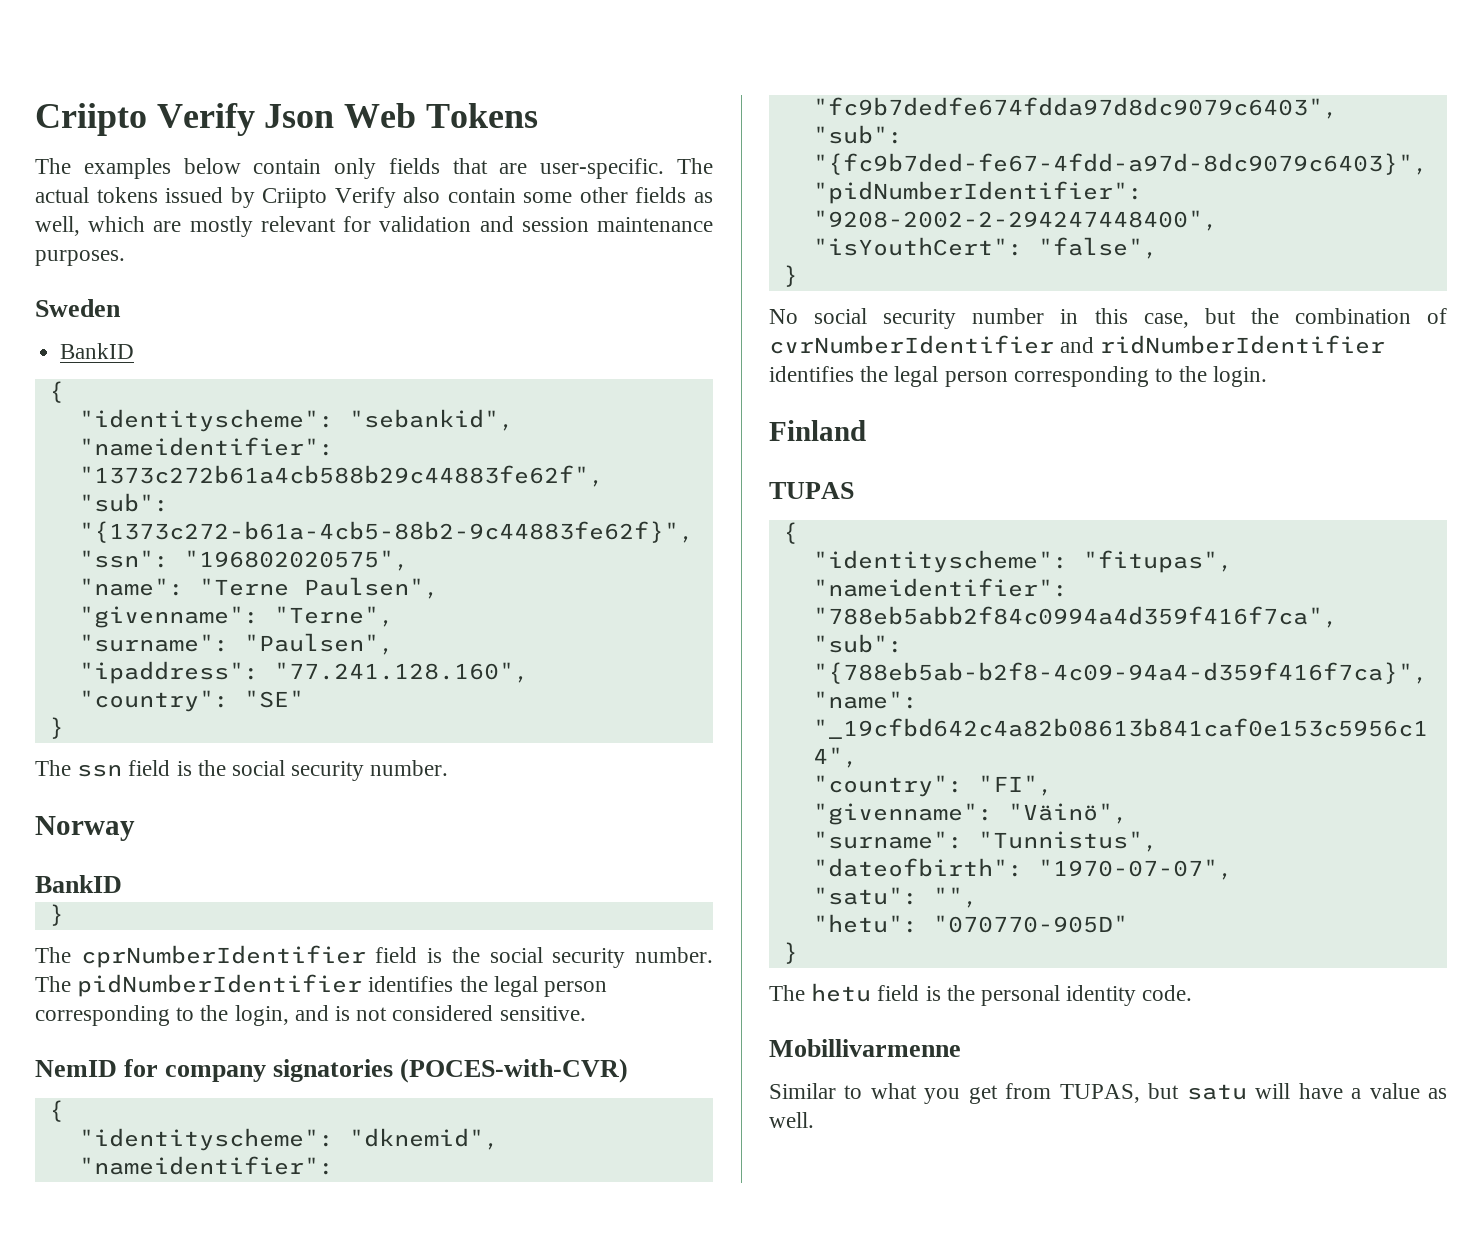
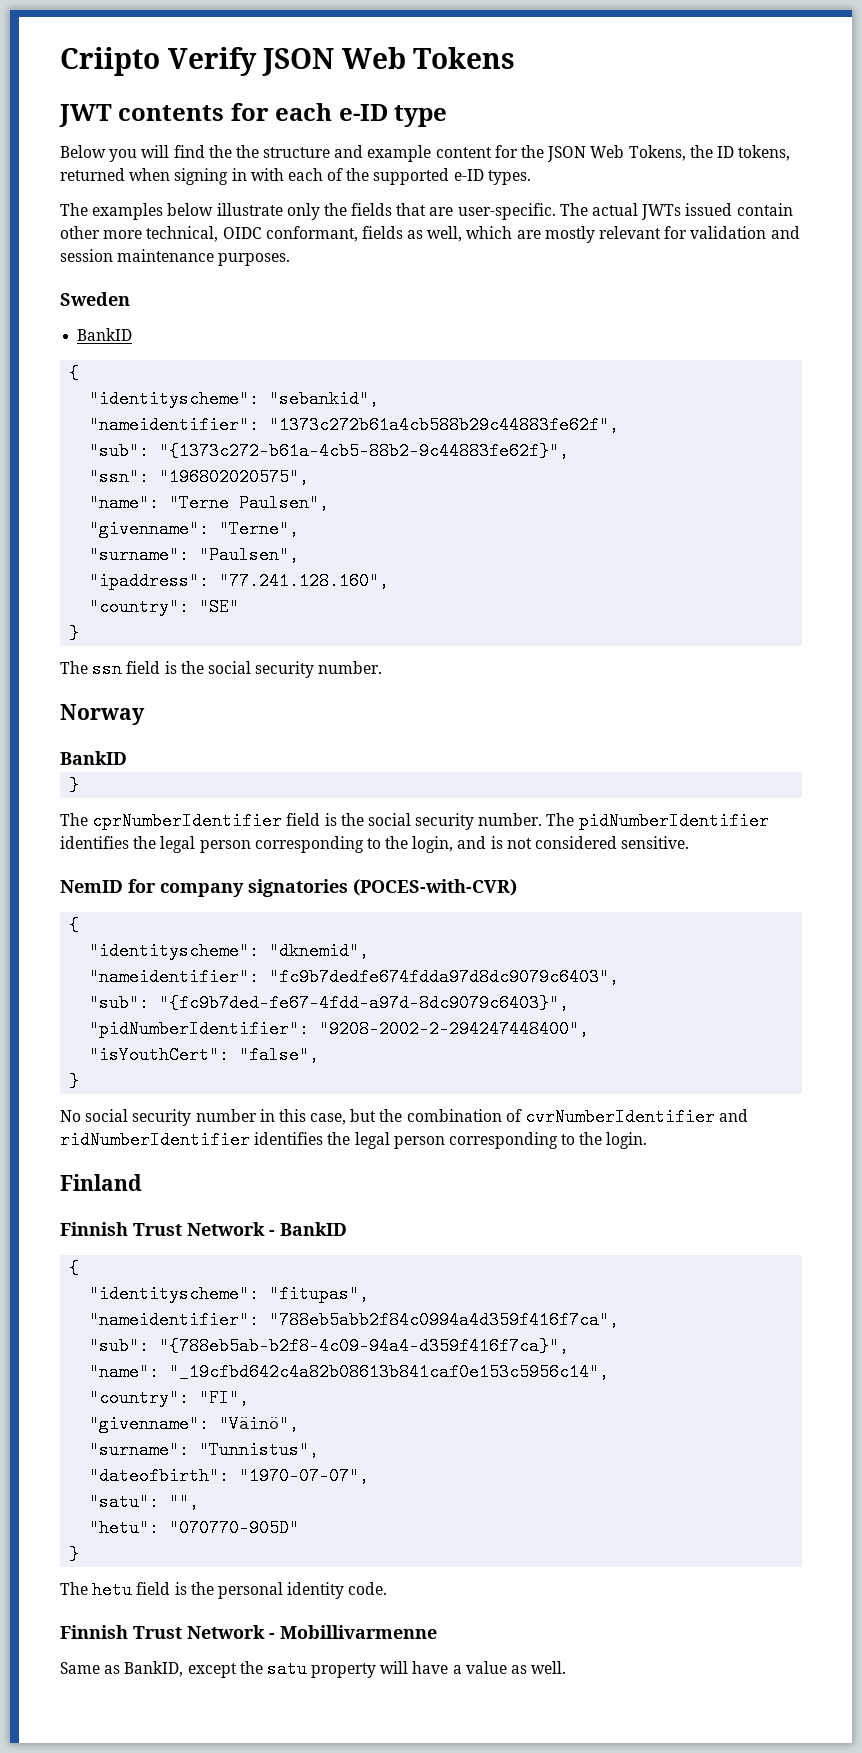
- Criipto Verify Json Web Tokens
+ Criipto Verify JSON Web Tokens
+ JWT contents for each e-ID type
+ Below you will find the the structure and example content for the JSON Web Tokens, the ID tokens, returned when signing in with each of the supported e-ID types.
- The examples below contain only fields that are user-specific.
+ The examples below illustrate only the fields that are user-specific.
- The actual tokens issued by Criipto Verify also contain some other fields as well, which are mostly relevant for validation and session maintenance purposes.
+ The actual JWTs issued contain other more technical, OIDC conformant, fields as well, which are mostly relevant for validation and session maintenance purposes.
- TUPAS
+ Finnish Trust Network - BankID
- Mobillivarmenne
- Similar to what you get from TUPAS, but satu will have a value as well.
+ Finnish Trust Network - Mobillivarmenne
+ Same as BankID, except the satu property will have a value as well.

